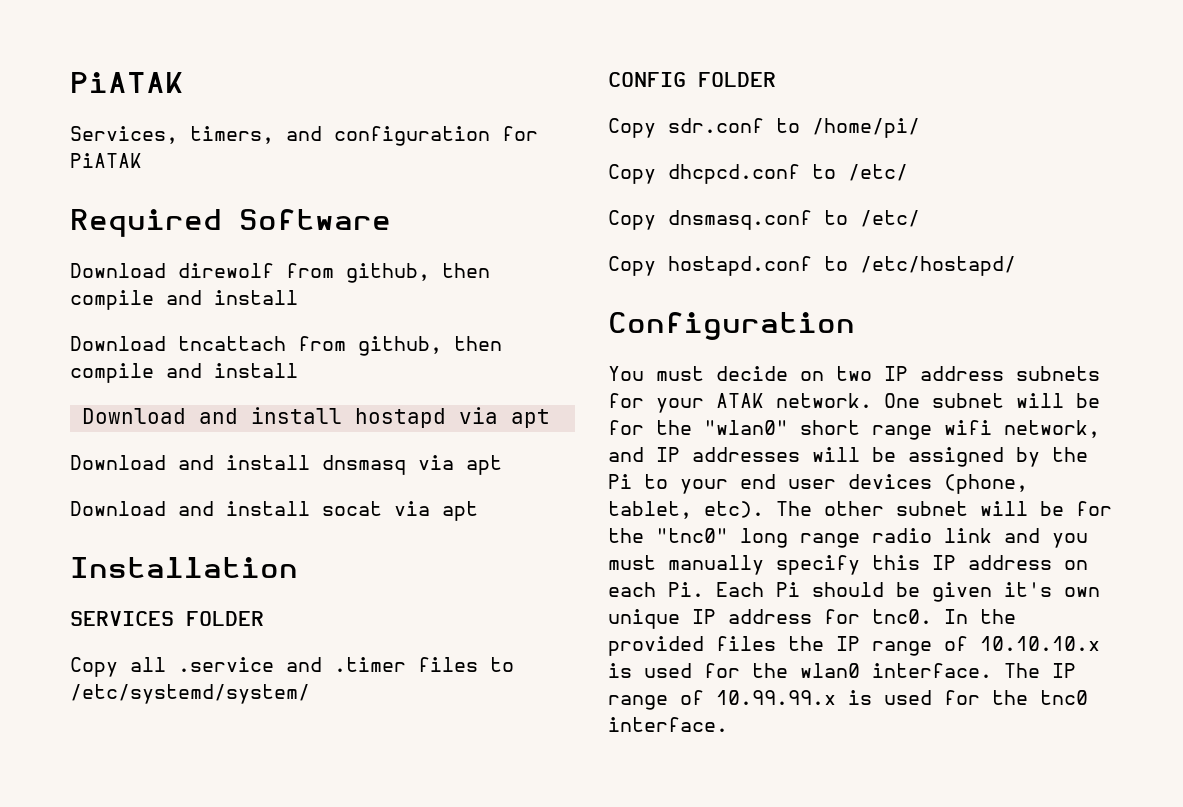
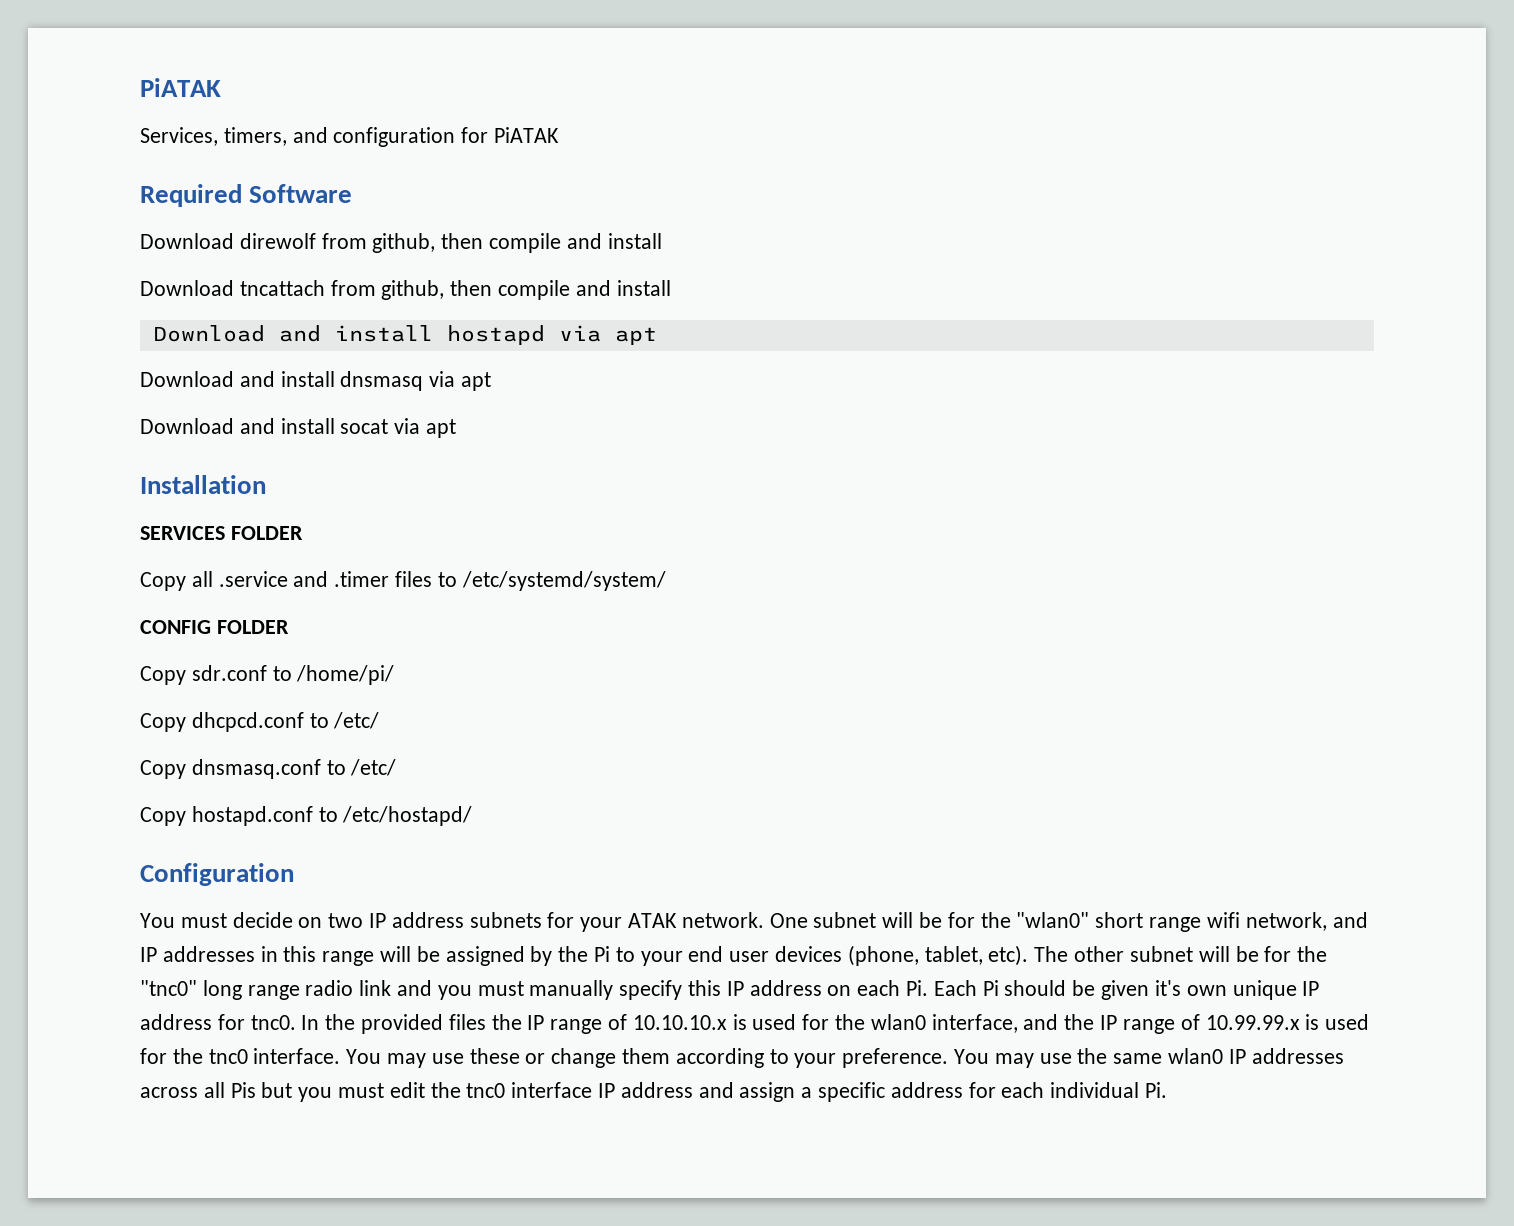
- One subnet will be for the "wlan0" short range wifi network, and IP addresses will be assigned by the Pi to your end user devices (phone, tablet, etc).
+ One subnet will be for the "wlan0" short range wifi network, and IP addresses in this range will be assigned by the Pi to your end user devices (phone, tablet, etc).
- In the provided files the IP range of 10.10.10.x is used for the wlan0 interface. The IP range of 10.99.99.x is used for the tnc0 interface.
+ In the provided files the IP range of 10.10.10.x is used for the wlan0 interface, and the IP range of 10.99.99.x is used for the tnc0 interface.
+ You may use these or change them according to your preference. You may use the same wlan0 IP addresses across all Pis but you must edit the tnc0 interface IP address and assign a specific address for each individual Pi.

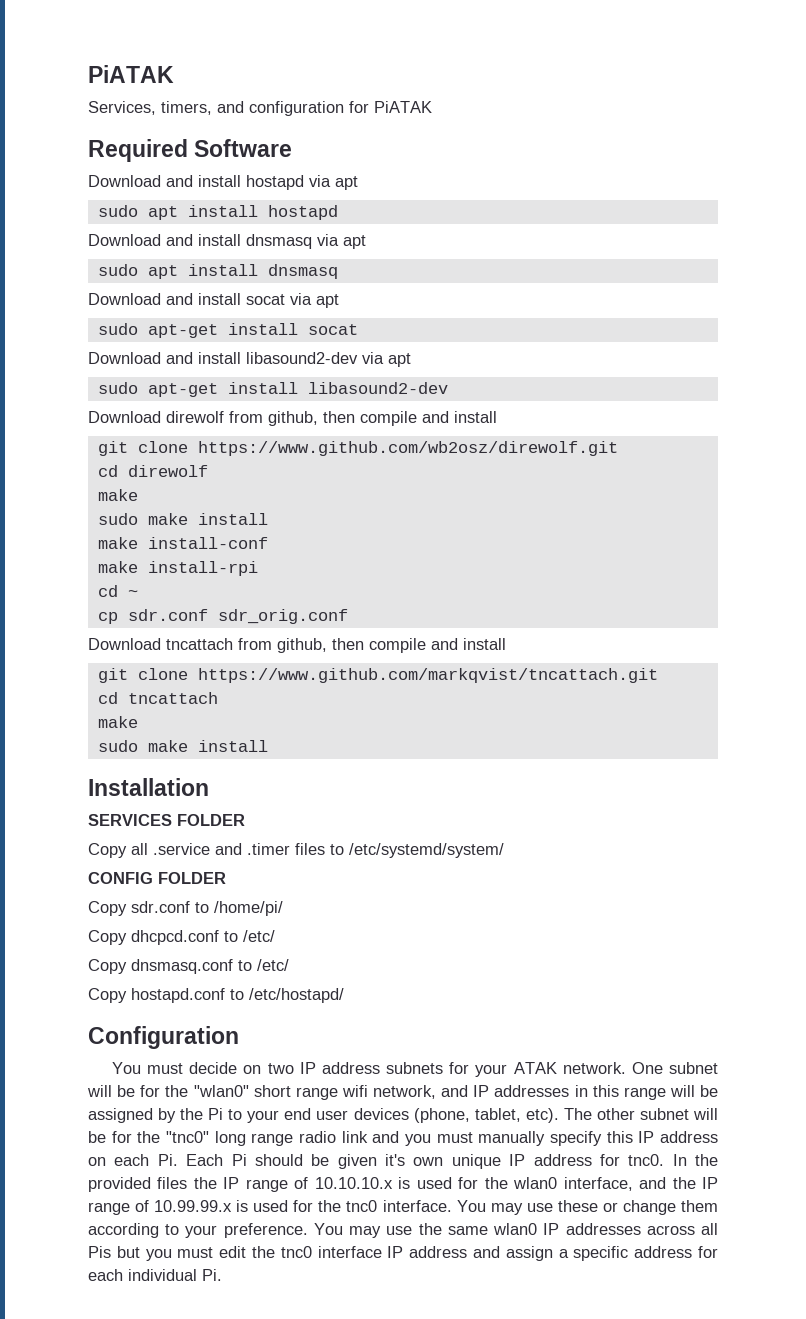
+ Download and install hostapd via apt
+ sudo apt install hostapd
+ Download and install dnsmasq via apt
+ sudo apt install dnsmasq
+ Download and install socat via apt
+ sudo apt-get install socat
+ Download and install libasound2-dev via apt
+ sudo apt-get install libasound2-dev
+ git clone https://www.github.com/wb2osz/direwolf.git
+ cd direwolf
+ make
+ sudo make install
+ make install-conf
+ make install-rpi
+ cd ~
+ cp sdr.conf sdr_orig.conf
- Download and install hostapd via apt
- Download and install dnsmasq via apt
- Download and install socat via apt
+ git clone https://www.github.com/markqvist/tncattach.git
+ cd tncattach
+ make
+ sudo make install

